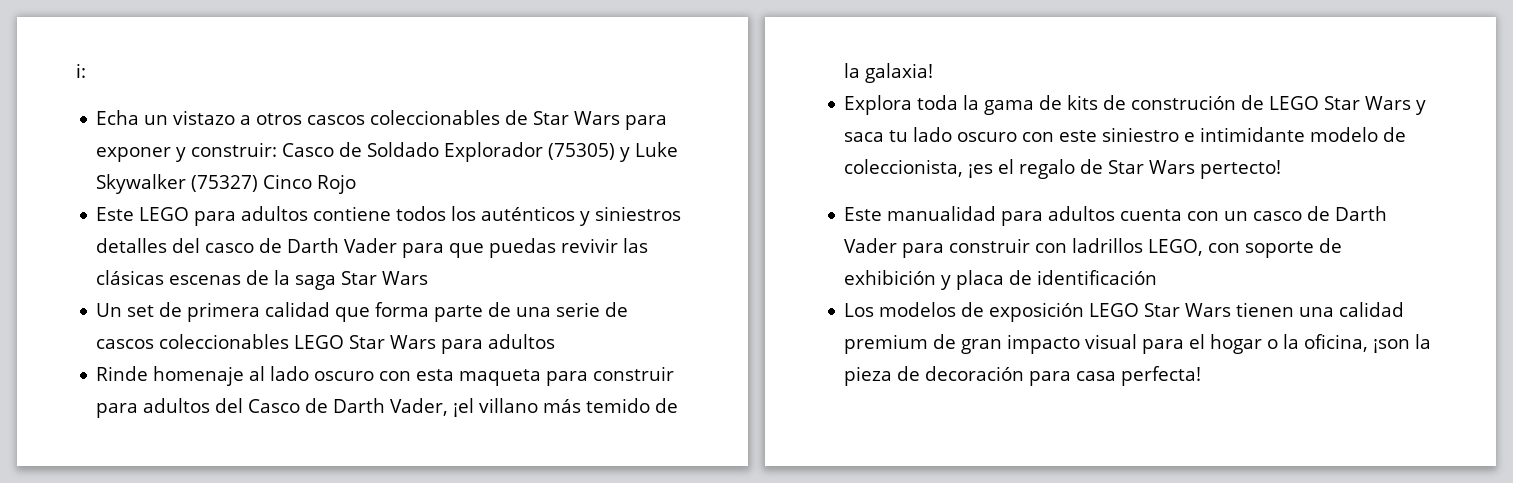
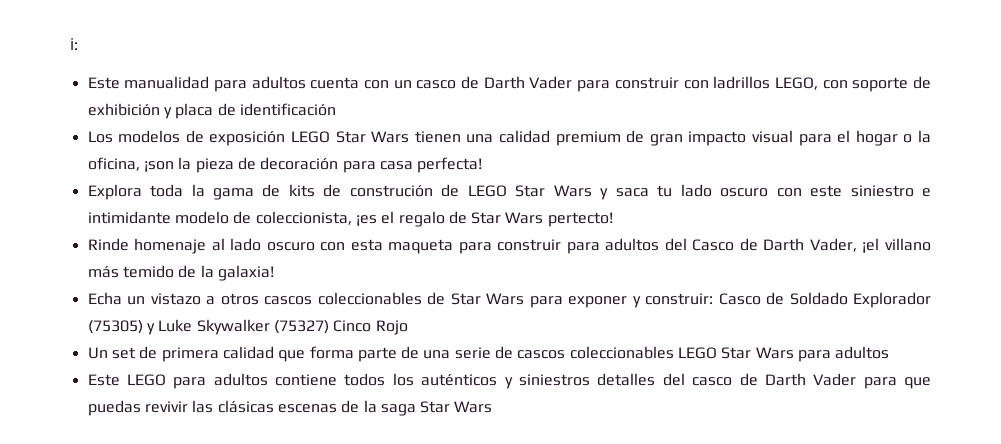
- Echa un vistazo a otros cascos coleccionables de Star Wars para exponer y construir: Casco de Soldado Explorador (75305) y Luke Skywalker (75327) Cinco Rojo
- Este LEGO para adultos contiene todos los auténticos y siniestros detalles del casco de Darth Vader para que puedas revivir las clásicas escenas de la saga Star Wars
- Un set de primera calidad que forma parte de una serie de cascos coleccionables LEGO Star Wars para adultos
- Rinde homenaje al lado oscuro con esta maqueta para construir para adultos del Casco de Darth Vader, ¡el villano más temido de la galaxia!
- Explora toda la gama de kits de construción de LEGO Star Wars y saca tu lado oscuro con este siniestro e intimidante modelo de coleccionista, ¡es el regalo de Star Wars pertecto!
+ Explora toda la gama de kits de construción de LEGO Star Wars y saca tu lado oscuro con este siniestro e intimidante modelo de coleccionista, ¡es el regalo de Star Wars pertecto!
+ Rinde homenaje al lado oscuro con esta maqueta para construir para adultos del Casco de Darth Vader, ¡el villano más temido de la galaxia!
+ Echa un vistazo a otros cascos coleccionables de Star Wars para exponer y construir: Casco de Soldado Explorador (75305) y Luke Skywalker (75327) Cinco Rojo
+ Un set de primera calidad que forma parte de una serie de cascos coleccionables LEGO Star Wars para adultos
+ Este LEGO para adultos contiene todos los auténticos y siniestros detalles del casco de Darth Vader para que puedas revivir las clásicas escenas de la saga Star Wars

